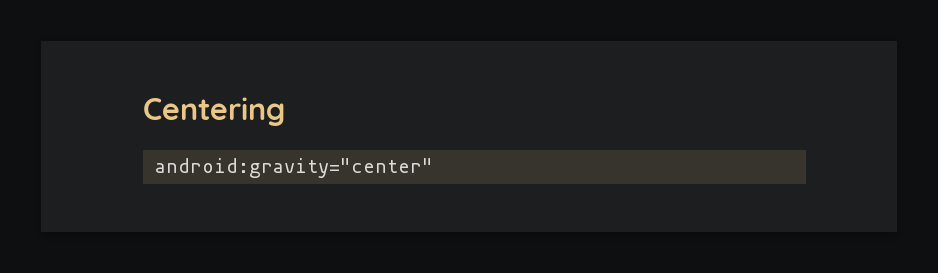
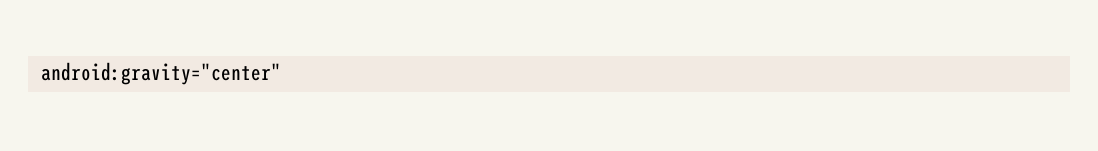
- Centering

